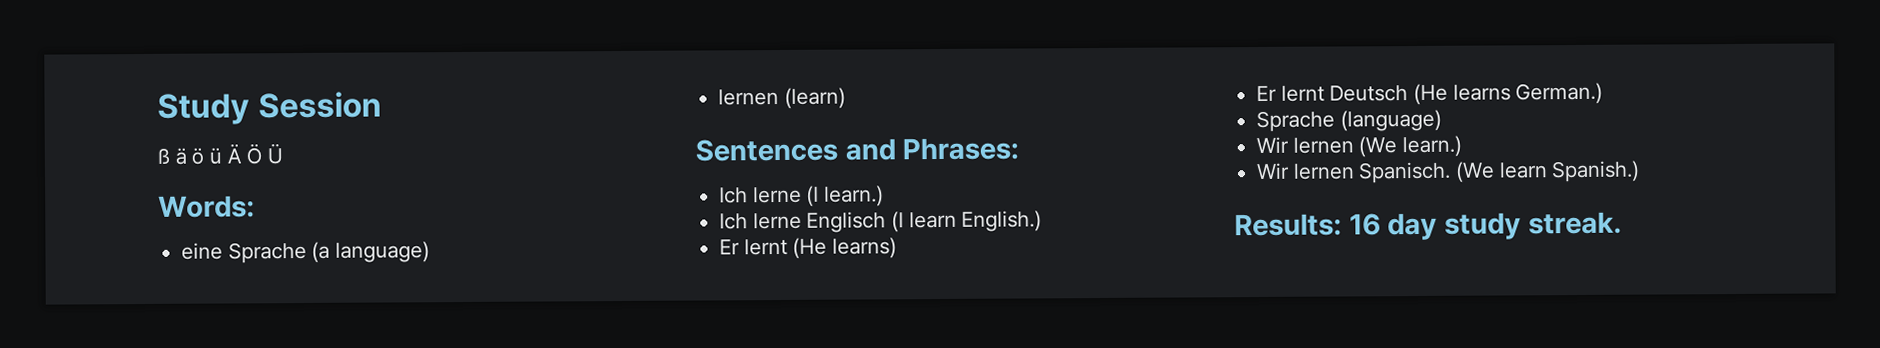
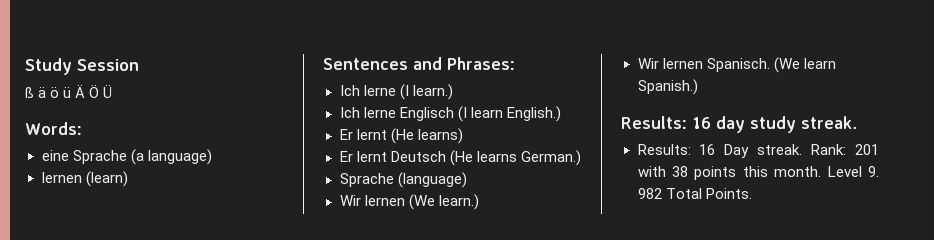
+ Results: 16 Day streak. Rank: 201 with 38 points this month. Level 9. 982 Total Points.

